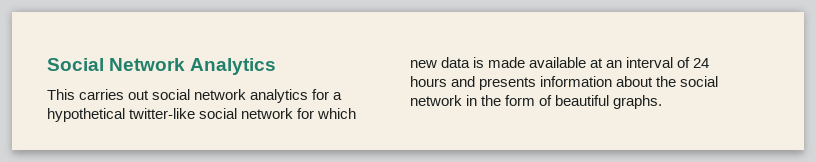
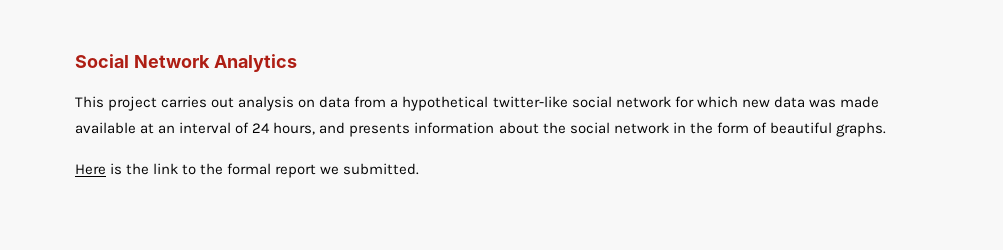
- This carries out social network analytics for a hypothetical twitter-like social network for which new data is made available at an interval of 24 hours and presents information about the social network in the form of beautiful graphs.
+ This project carries out analysis on data from a hypothetical twitter-like social network for which new data was made available at an interval of 24 hours, and presents information about the social network in the form of beautiful graphs.
+ Here is the link to the formal report we submitted.

